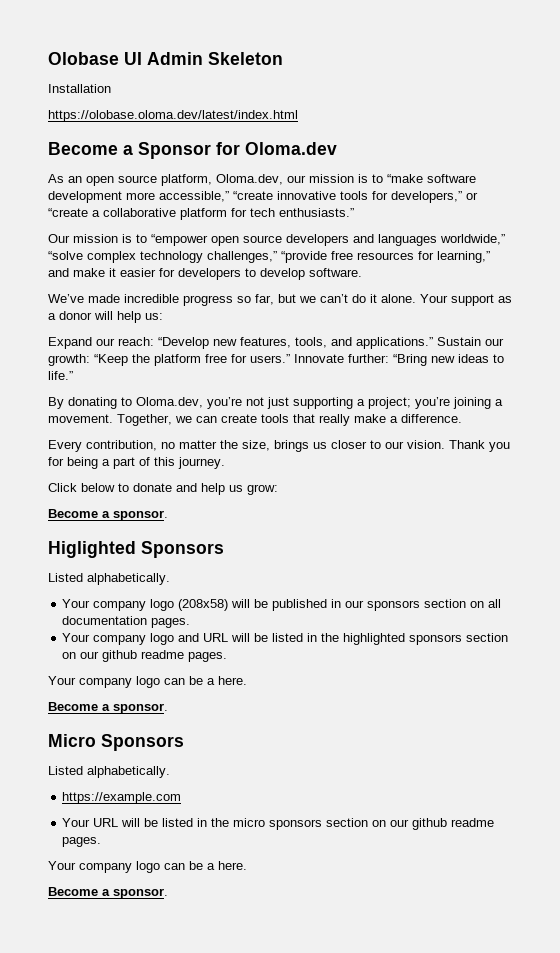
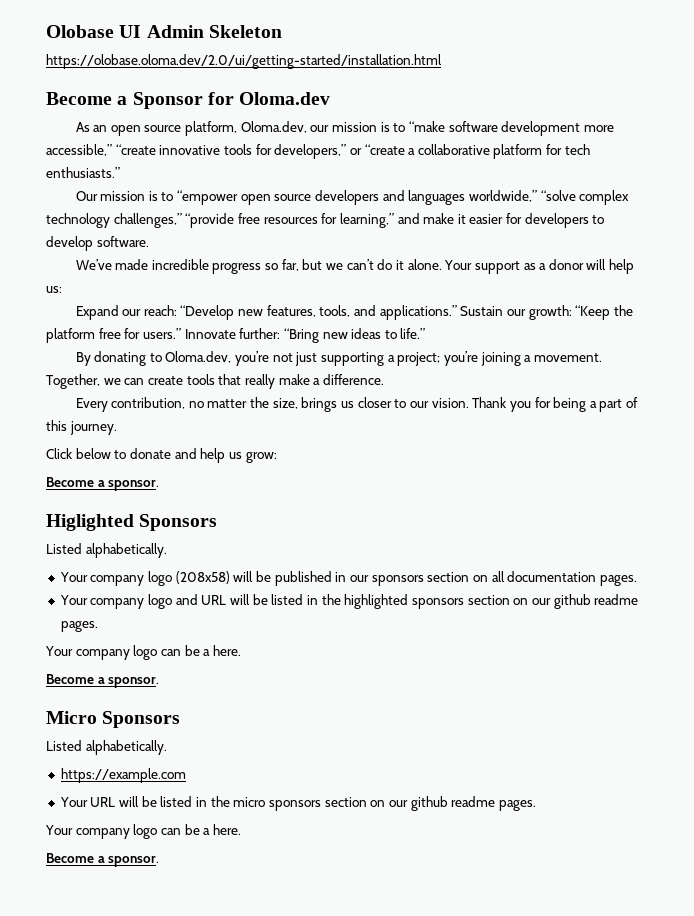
- Installation
- https://olobase.oloma.dev/latest/index.html
+ https://olobase.oloma.dev/2.0/ui/getting-started/installation.html

